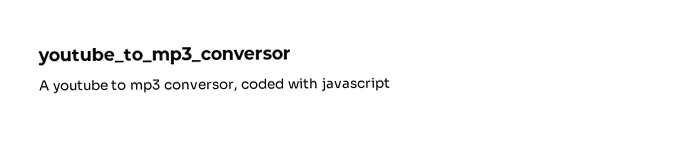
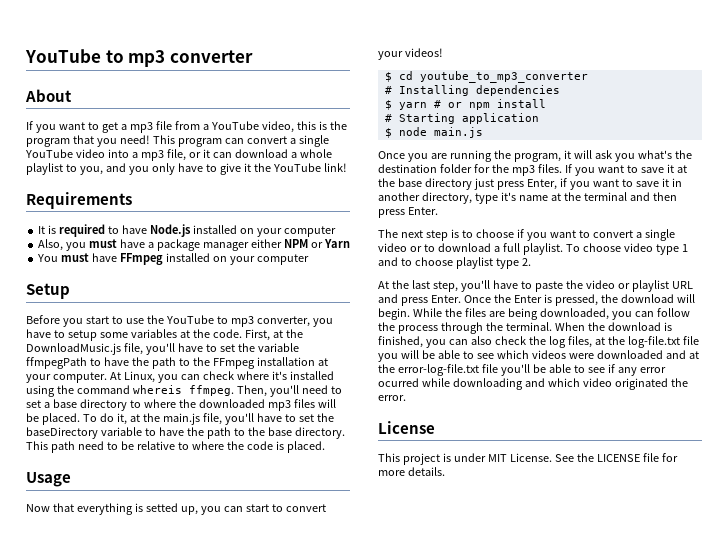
- youtube_to_mp3_conversor
- A youtube to mp3 conversor, coded with javascript
+ YouTube to mp3 converter
+ About
+ If you want to get a mp3 file from a YouTube video, this is the program that you need! This program can convert a single YouTube video into a mp3 file, or it can download a whole playlist to you, and you only have to give it the YouTube link!
+ Requirements
+ It is required to have Node.js installed on your computer
+ Also, you must have a package manager either NPM or Yarn
+ You must have FFmpeg installed on your computer
+ Setup
+ Before you start to use the YouTube to mp3 converter, you have to setup some variables at the code. First, at the DownloadMusic.js file, you'll have to set the variable ffmpegPath to have the path to the FFmpeg installation at your computer. At Linux, you can check where it's installed using the command whereis ffmpeg. Then, you'll need to set a base directory to where the downloaded mp3 files will be placed. To do it, at the main.js file, you'll have to set the baseDirectory variable to have the path to the base directory. This path need to be relative to where the code is placed.
+ Usage
+ Now that everything is setted up, you can start to convert your videos!
+ $ cd youtube_to_mp3_converter
+ # Installing dependencies
+ $ yarn # or npm install
+ # Starting application
+ $ node main.js
+ Once you are running the program, it will ask you what's the destination folder for the mp3 files. If you want to save it at the base directory just press Enter, if you want to save it in another directory, type it's name at the terminal and then press Enter.
+ The next step is to choose if you want to convert a single video or to download a full playlist. To choose video type 1 and to choose playlist type 2.
+ At the last step, you'll have to paste the video or playlist URL and press Enter. Once the Enter is pressed, the download will begin. While the files are being downloaded, you can follow the process through the terminal. When the download is finished, you can also check the log files, at the log-file.txt file you will be able to see which videos were downloaded and at the error-log-file.txt file you'll be able to see if any error ocurred while downloading and which video originated the error.
+ License
+ This project is under MIT License. See the LICENSE file for more details.

